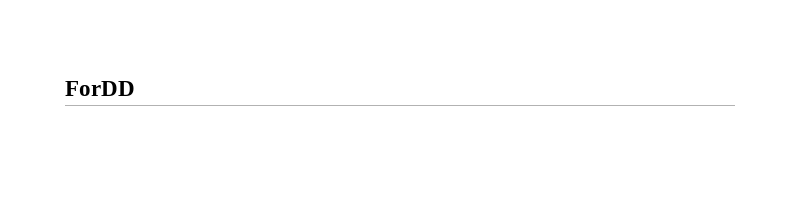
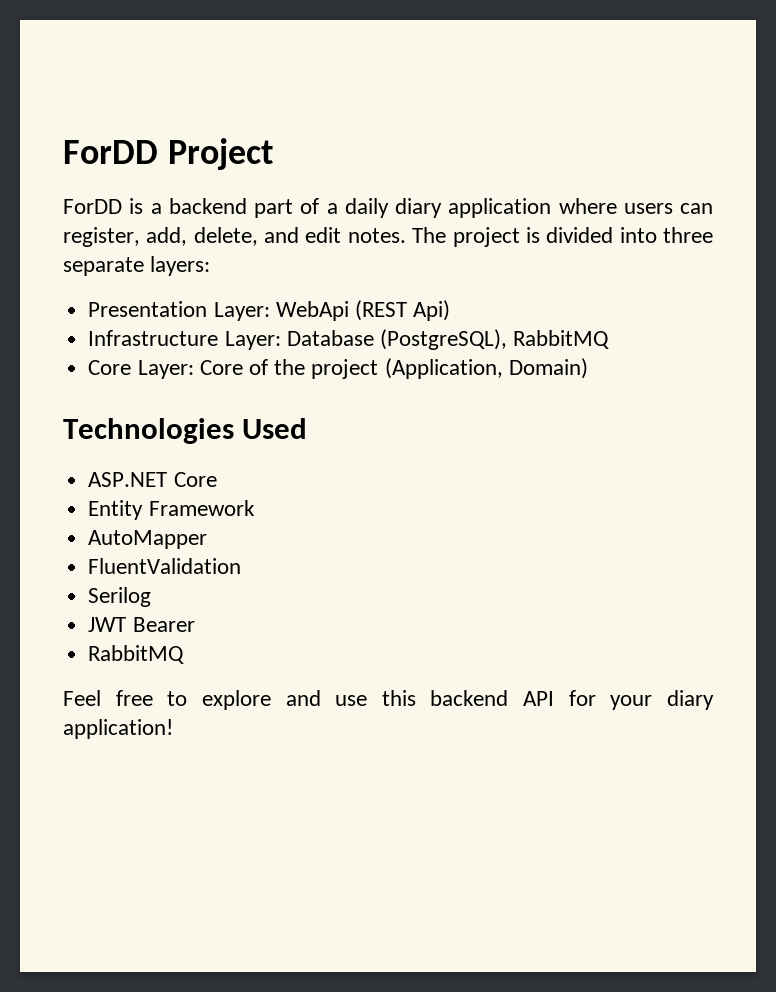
- ForDD
+ ForDD Project
+ ForDD is a backend part of a daily diary application where users can register, add, delete, and edit notes. The project is divided into three separate layers:
+ Presentation Layer: WebApi (REST Api)
+ Infrastructure Layer: Database (PostgreSQL), RabbitMQ
+ Core Layer: Core of the project (Application, Domain)
+ Technologies Used
+ ASP.NET Core
+ Entity Framework
+ AutoMapper
+ FluentValidation
+ Serilog
+ JWT Bearer
+ RabbitMQ
+ Feel free to explore and use this backend API for your diary application!

